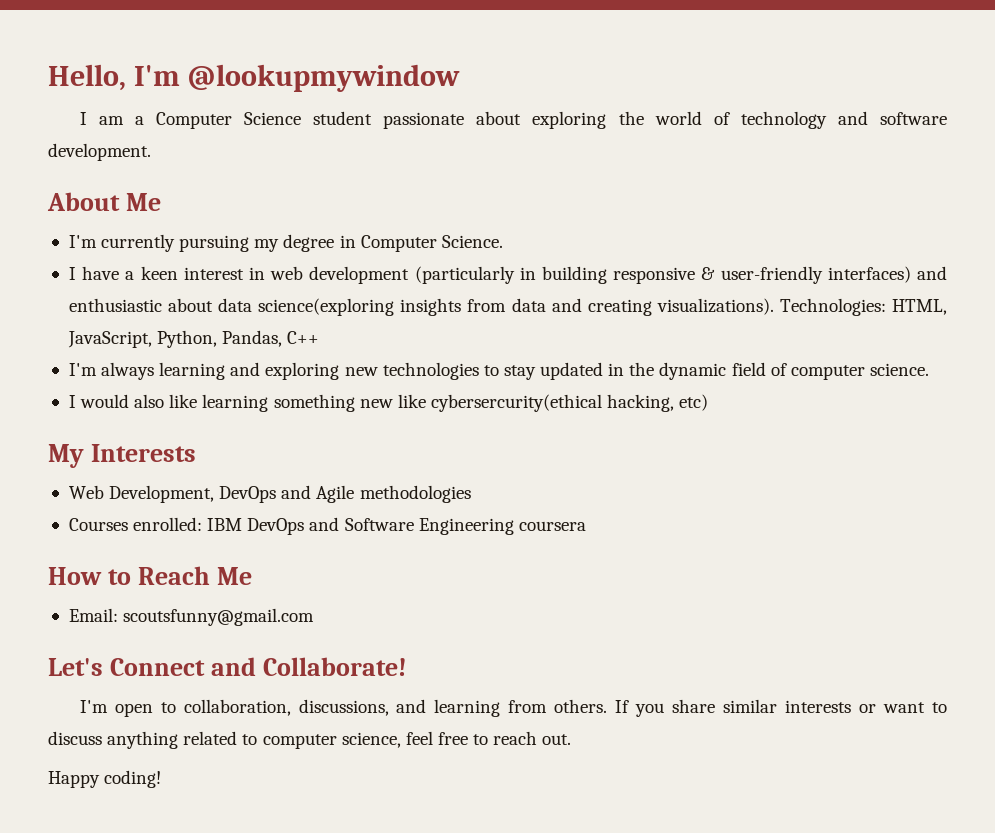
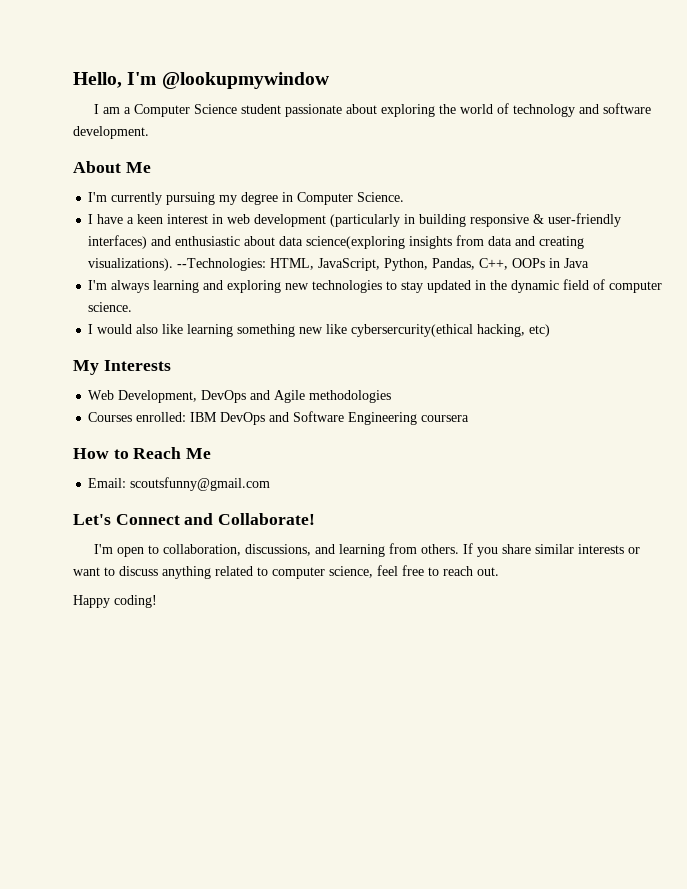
- Technologies: HTML, JavaScript, Python, Pandas, C++
+ --Technologies: HTML, JavaScript, Python, Pandas, C++, OOPs in Java

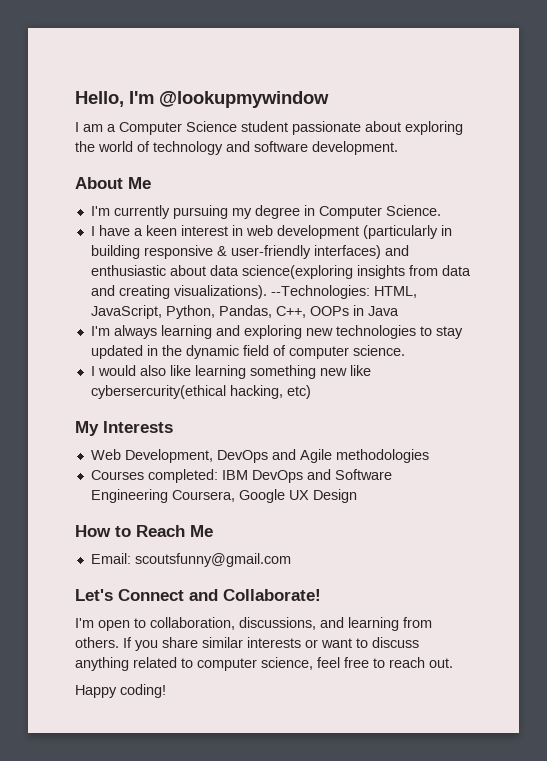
- Courses enrolled: IBM DevOps and Software Engineering coursera
+ Courses completed: IBM DevOps and Software Engineering Coursera, Google UX Design

